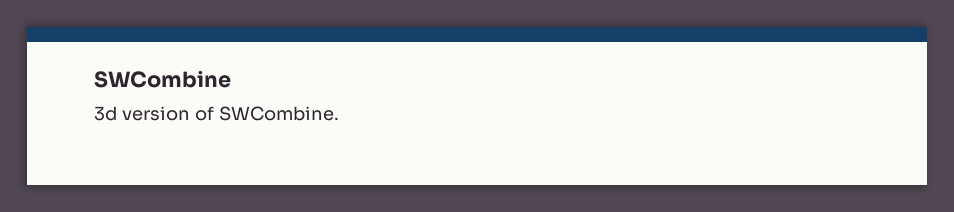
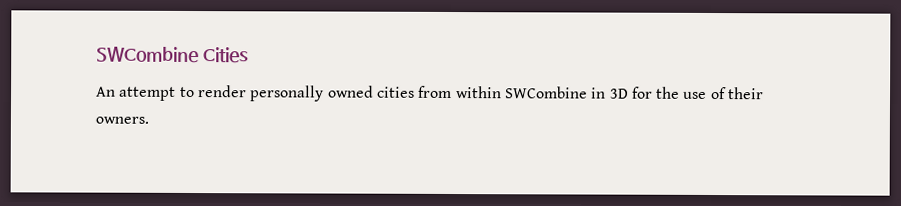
- SWCombine
- 3d version of SWCombine.
+ SWCombine Cities
+ An attempt to render personally owned cities from within SWCombine in 3D for the use of their owners.

